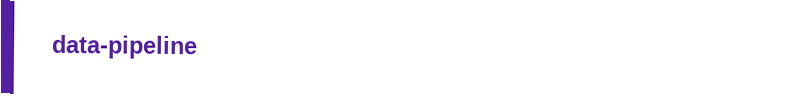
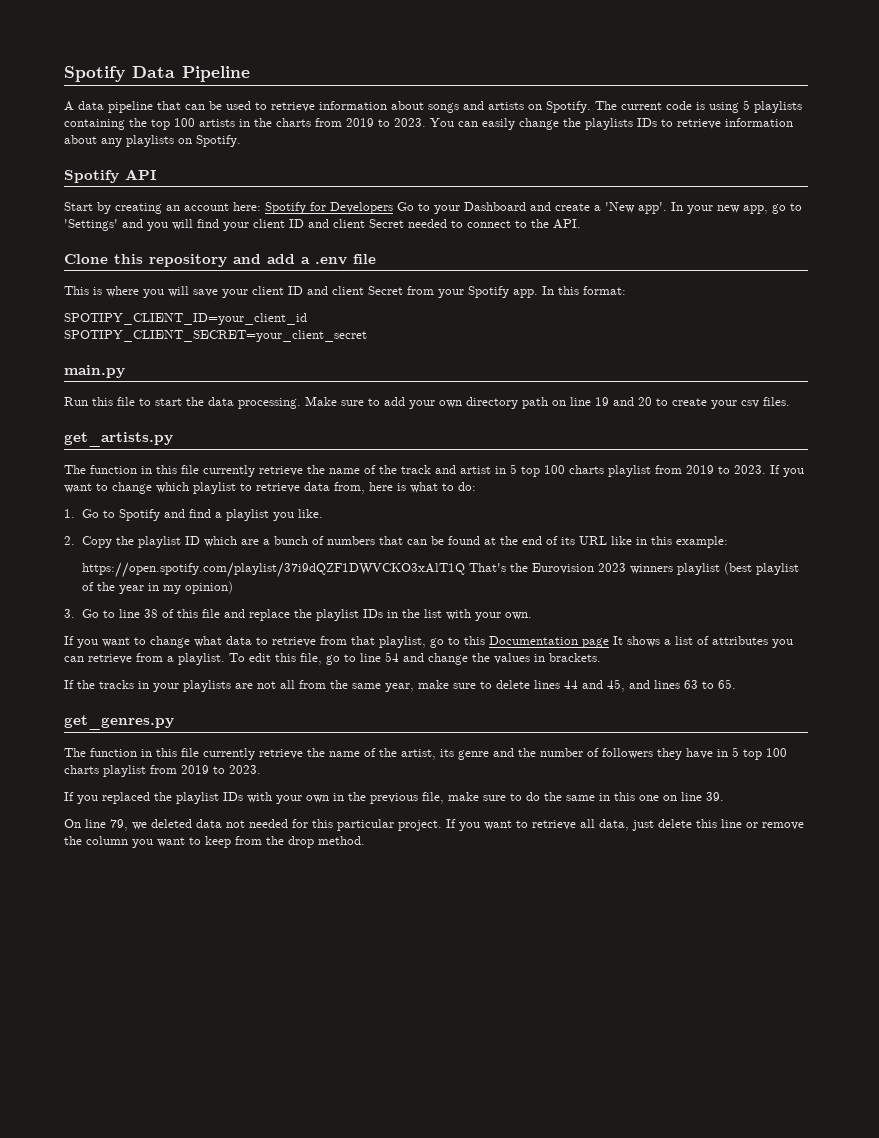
- data-pipeline
+ Spotify Data Pipeline
+ A data pipeline that can be used to retrieve information about songs and artists on Spotify. The current code is using 5 playlists containing the top 100 artists in the charts from 2019 to 2023. You can easily change the playlists IDs to retrieve information about any playlists on Spotify.
+ Spotify API
+ Start by creating an account here: Spotify for Developers Go to your Dashboard and create a 'New app'. In your new app, go to 'Settings' and you will find your client ID and client Secret needed to connect to the API.
+ Clone this repository and add a .env file
+ This is where you will save your client ID and client Secret from your Spotify app. In this format:
+ SPOTIPY_CLIENT_ID=your_client_id
+ SPOTIPY_CLIENT_SECRET=your_client_secret
+ main.py
+ Run this file to start the data processing. Make sure to add your own directory path on line 19 and 20 to create your csv files.
+ get_artists.py
+ The function in this file currently retrieve the name of the track and artist in 5 top 100 charts playlist from 2019 to 2023. If you want to change which playlist to retrieve data from, here is what to do:
+ 1. Go to Spotify and find a playlist you like.
+ 2. Copy the playlist ID which are a bunch of numbers that can be found at the end of its URL like in this example:
+ https://open.spotify.com/playlist/37i9dQZF1DWVCKO3xAlT1Q That's the Eurovision 2023 winners playlist (best playlist of the year in my opinion)
+ 3. Go to line 38 of this file and replace the playlist IDs in the list with your own.
+ If you want to change what data to retrieve from that playlist, go to this Documentation page It shows a list of attributes you can retrieve from a playlist. To edit this file, go to line 54 and change the values in brackets.
+ If the tracks in your playlists are not all from the same year, make sure to delete lines 44 and 45, and lines 63 to 65.
+ get_genres.py
+ The function in this file currently retrieve the name of the artist, its genre and the number of followers they have in 5 top 100 charts playlist from 2019 to 2023.
+ If you replaced the playlist IDs with your own in the previous file, make sure to do the same in this one on line 39.
+ On line 79, we deleted data not needed for this particular project. If you want to retrieve all data, just delete this line or remove the column you want to keep from the drop method.

